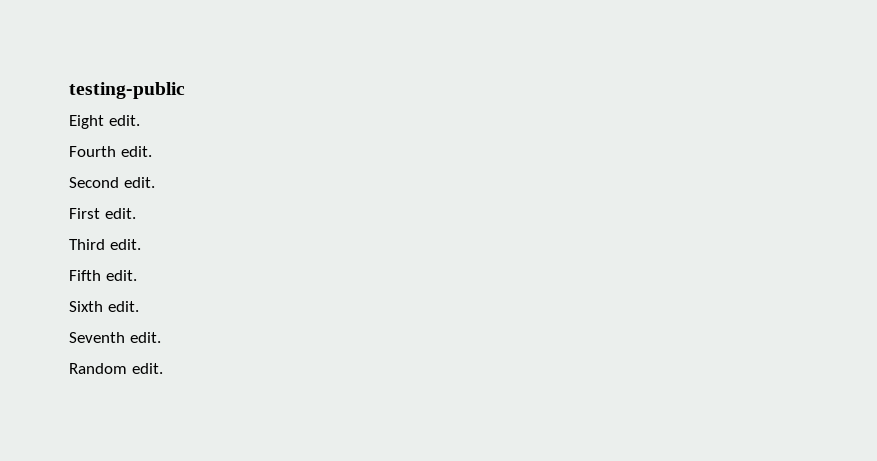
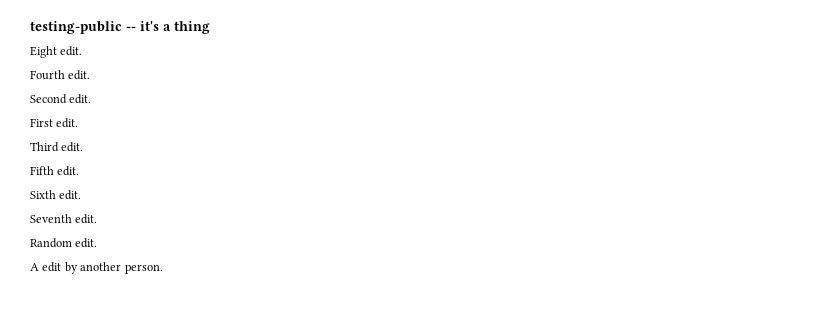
- testing-public
+ testing-public -- it's a thing
+ A edit by another person.

